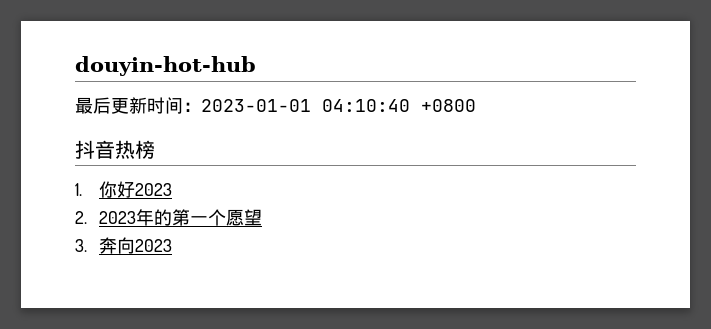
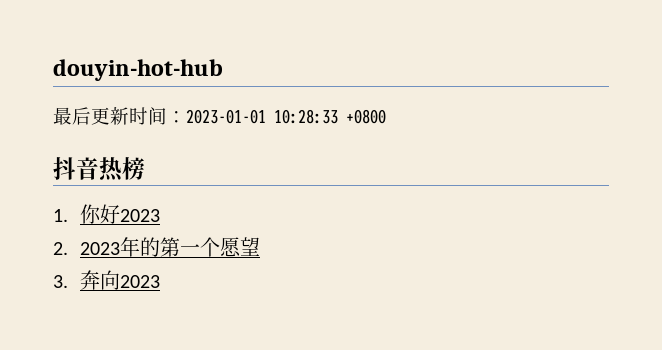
- 最后更新时间：2023-01-01 04:10:40 +0800
+ 最后更新时间：2023-01-01 10:28:33 +0800

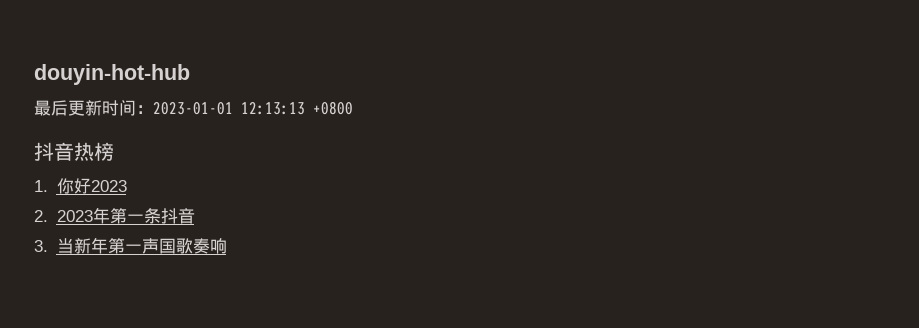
- 最后更新时间：2023-01-01 10:28:33 +0800
+ 最后更新时间：2023-01-01 12:13:13 +0800
- 2. 2023年的第一个愿望
- 3.奔向2023
+ 2. 2023年第一条抖音
+ 3.当新年第一声国歌奏响

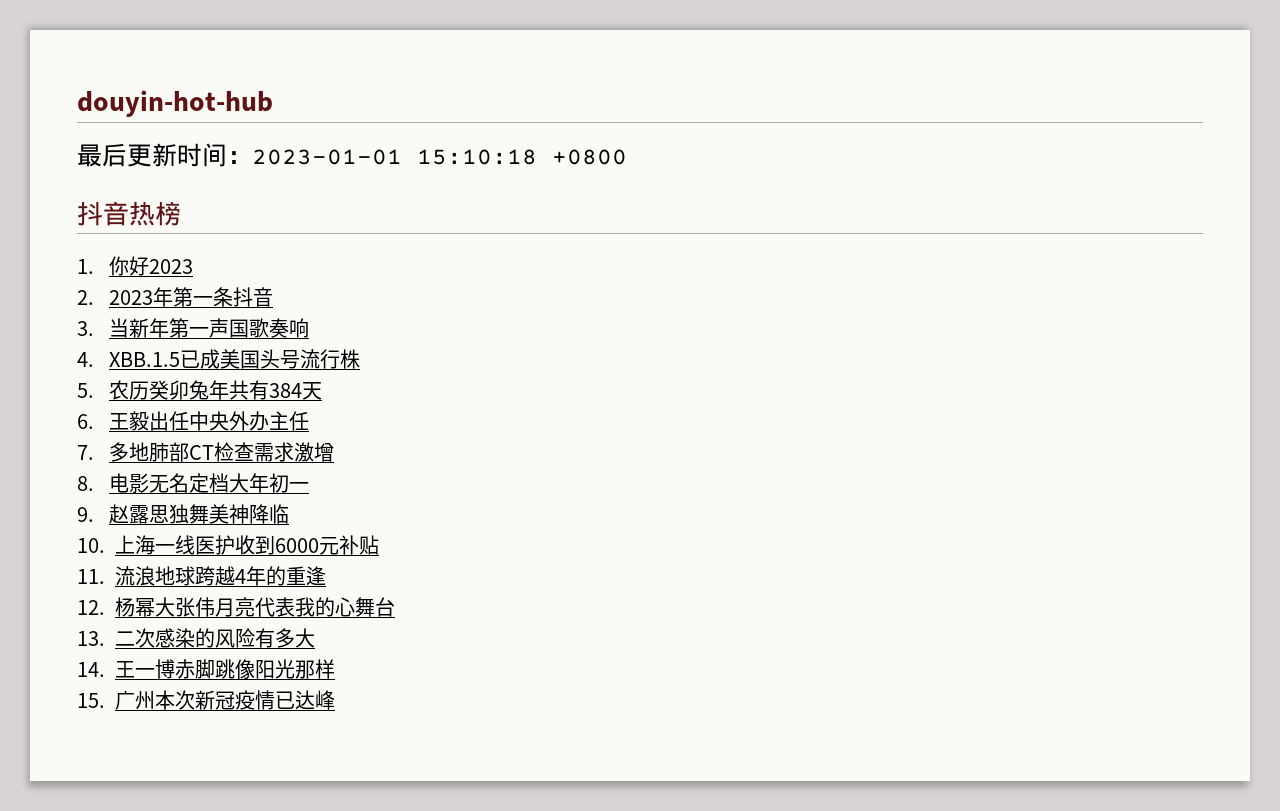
- 最后更新时间：2023-01-01 12:13:13 +0800
+ 最后更新时间：2023-01-01 15:10:18 +0800
+ 4. XBB.1.5已成美国头号流行株
+ 5.农历癸卯兔年共有384天
+ 6.王毅出任中央外办主任
+ 7.多地肺部CT检查需求激增
+ 8.电影无名定档大年初一
+ 9.赵露思独舞美神降临
+ 10.上海一线医护收到6000元补贴
+ 11.流浪地球跨越4年的重逢
+ 12.杨幂大张伟月亮代表我的心舞台
+ 13.二次感染的风险有多大
+ 14.王一博赤脚跳像阳光那样
+ 15.广州本次新冠疫情已达峰

